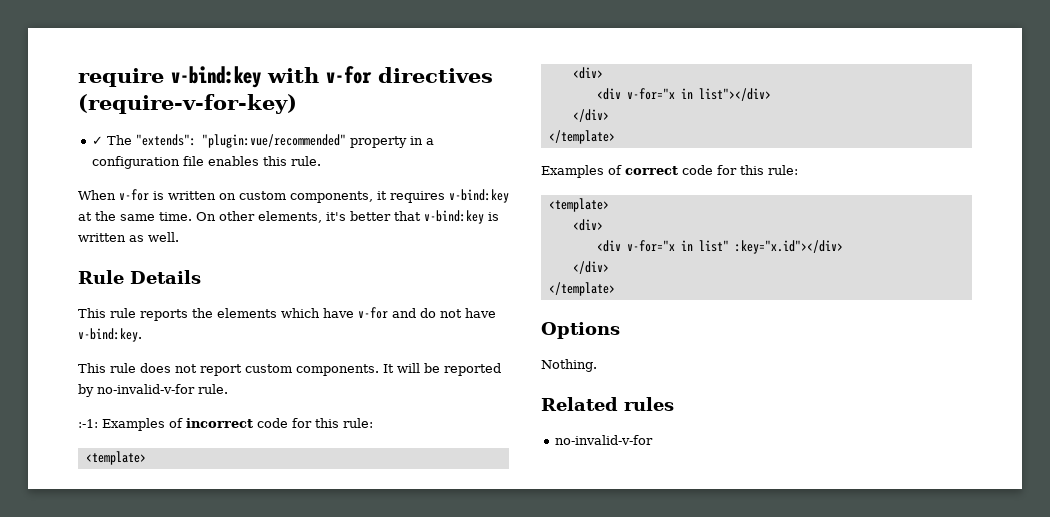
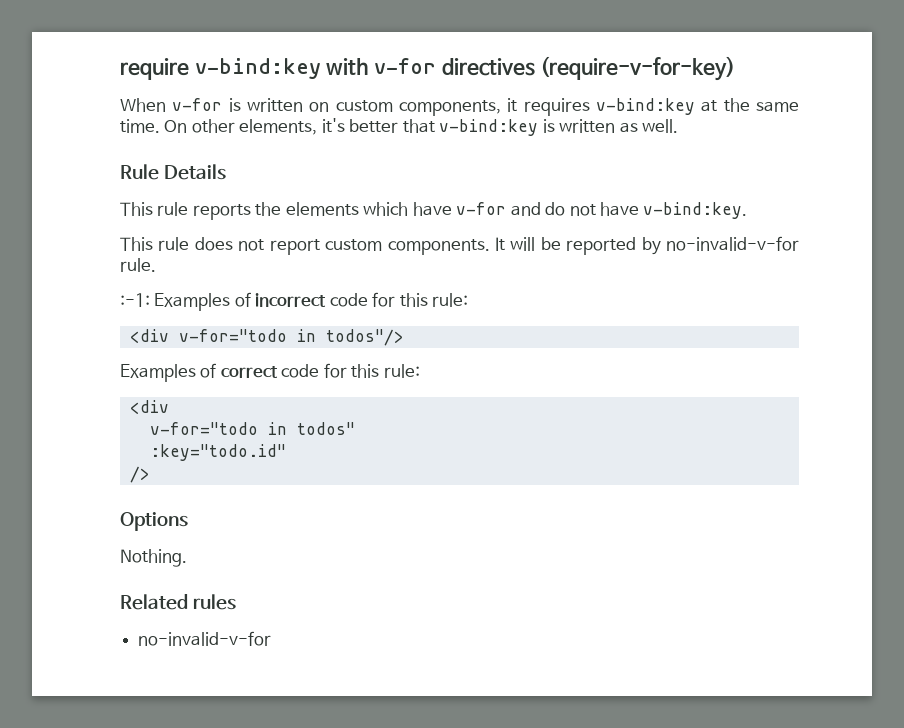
- ✓ The "extends": "plugin:vue/recommended" property in a configuration file enables this rule.
  :-1: Examples of incorrect code for this rule:
- <template>
- <div>
- <div v-for="x in list"></div>
- </div>
- </template>
+ <div v-for="todo in todos"/>
  Examples of correct code for this rule:
- <template>
- <div>
- <div v-for="x in list" :key="x.id"></div>
- </div>
- </template>
+ <div
+ v-for="todo in todos"
+ :key="todo.id"
+ />

